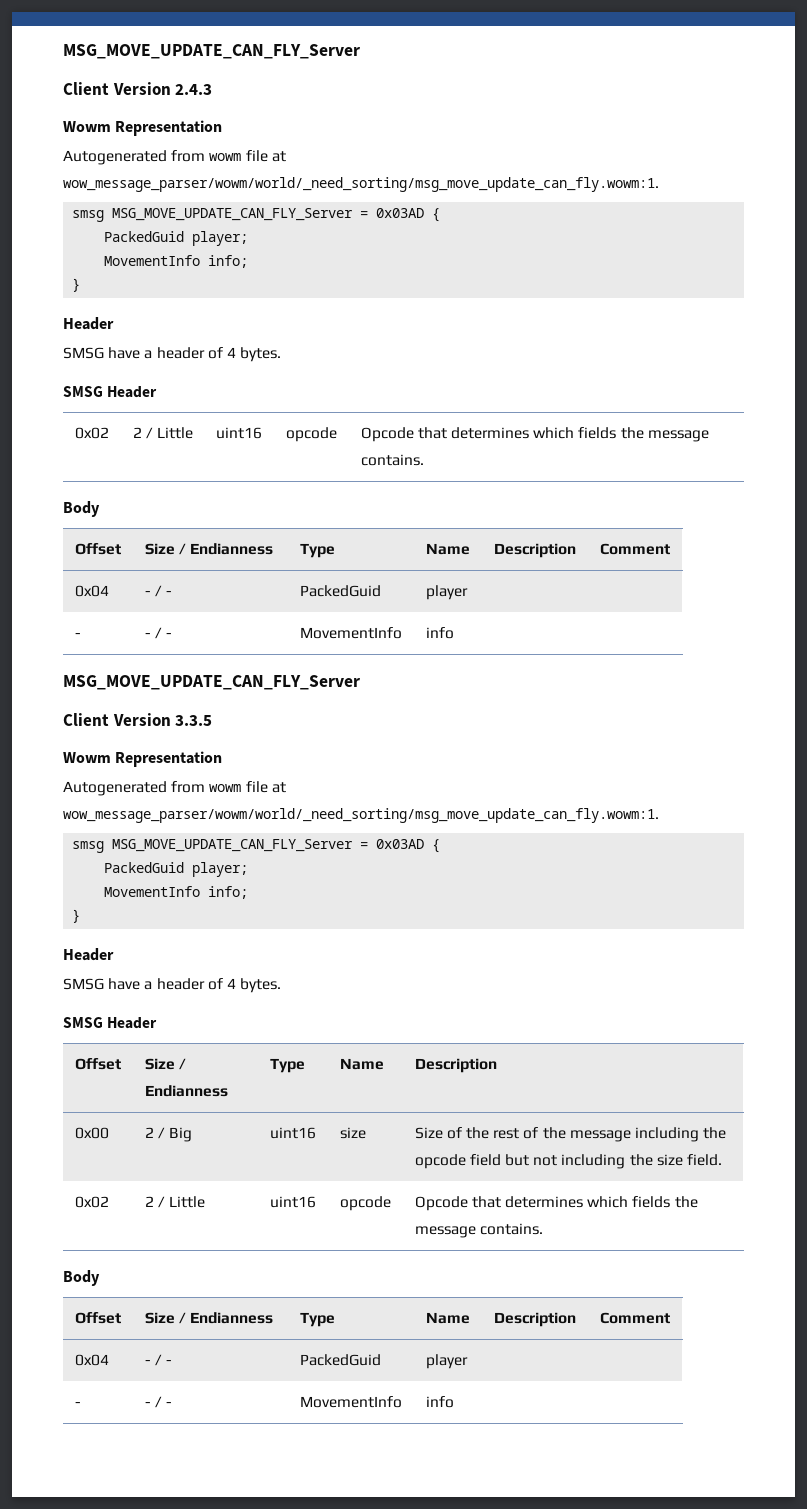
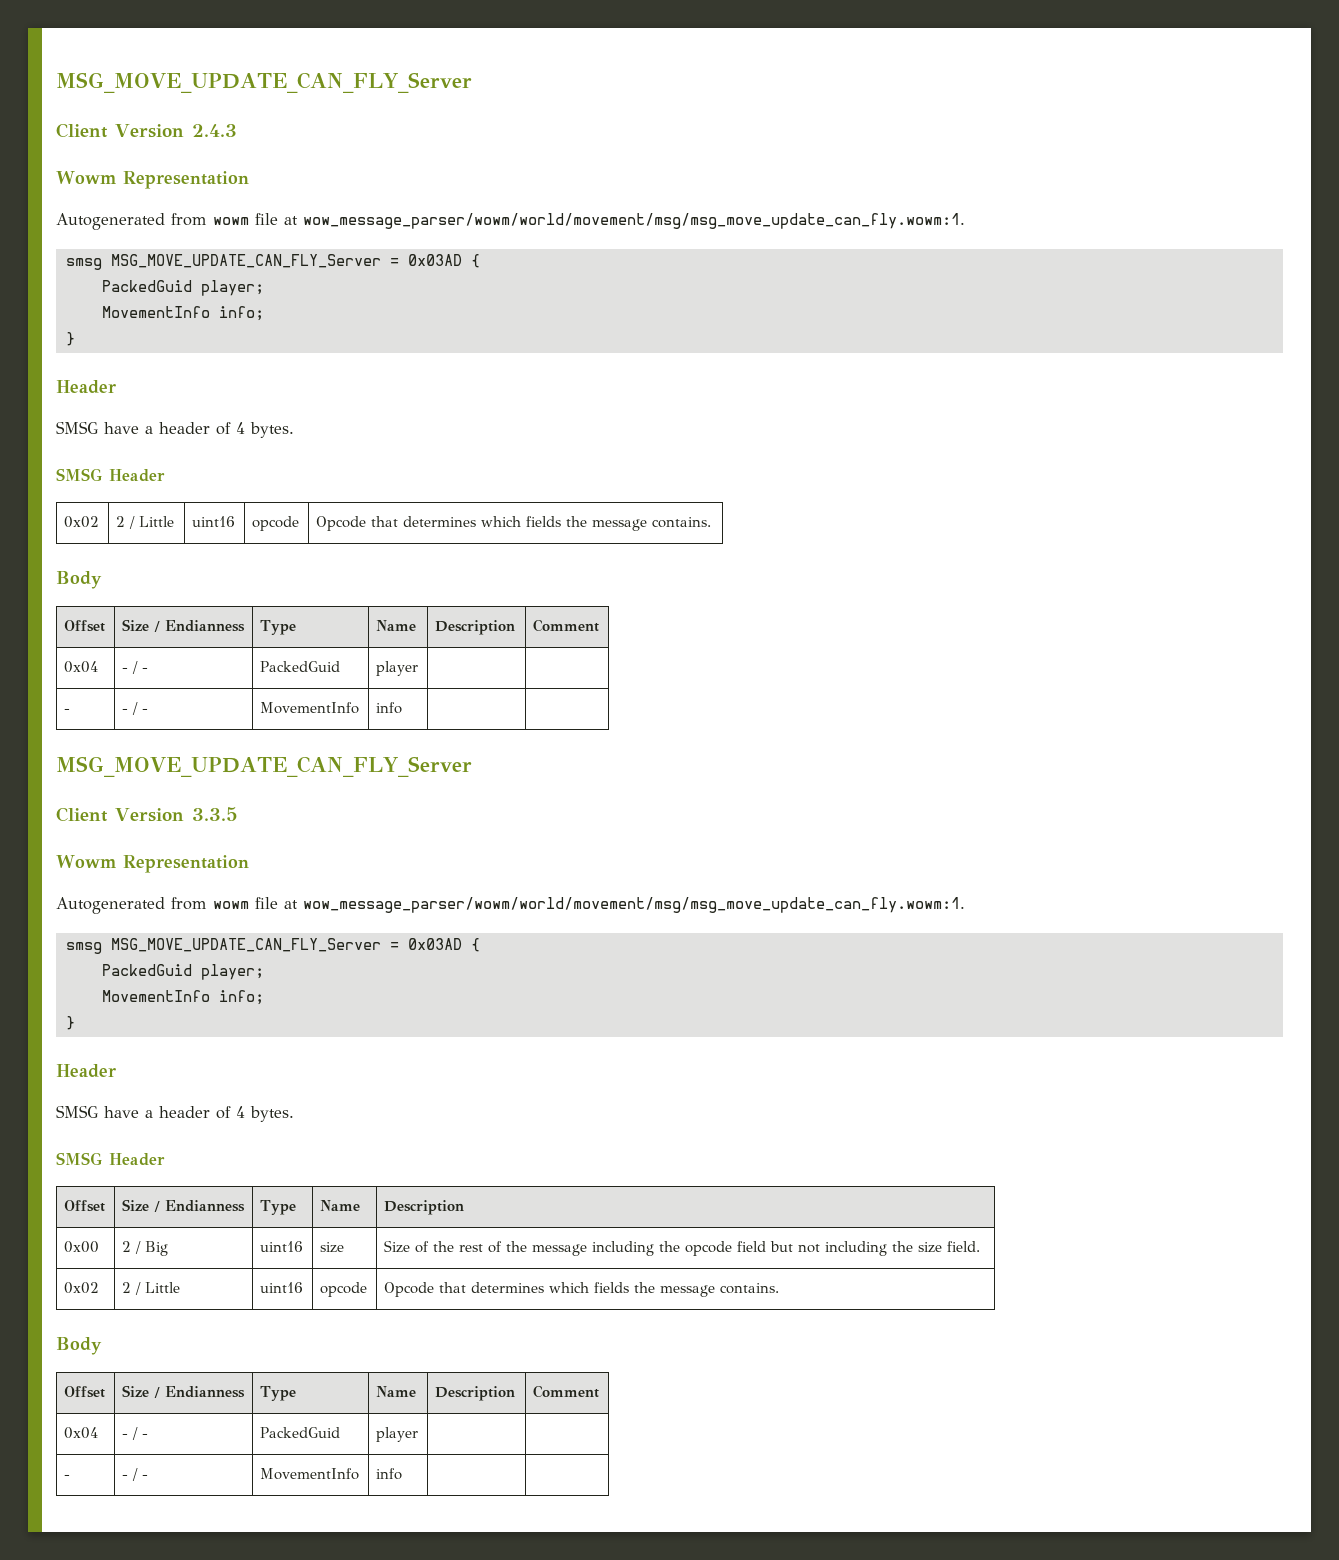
  Client Version 2.4.3
  Wowm Representation
- Autogenerated from wowm file at wow_message_parser/wowm/world/_need_sorting/msg_move_update_can_fly.wowm:1.
+ Autogenerated from wowm file at wow_message_parser/wowm/world/movement/msg/msg_move_update_can_fly.wowm:1.
  Client Version 3.3.5
  Wowm Representation
- Autogenerated from wowm file at wow_message_parser/wowm/world/_need_sorting/msg_move_update_can_fly.wowm:1.
+ Autogenerated from wowm file at wow_message_parser/wowm/world/movement/msg/msg_move_update_can_fly.wowm:1.

